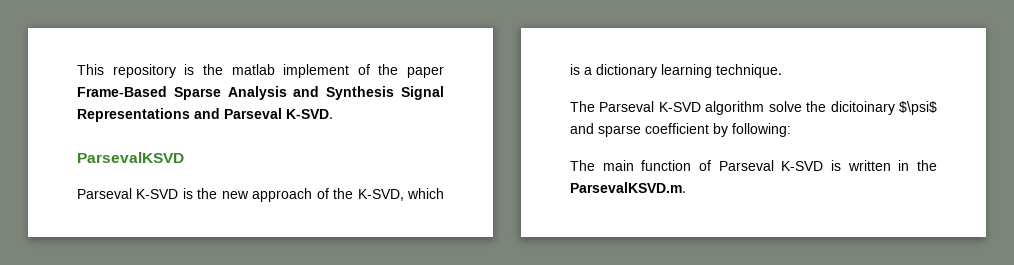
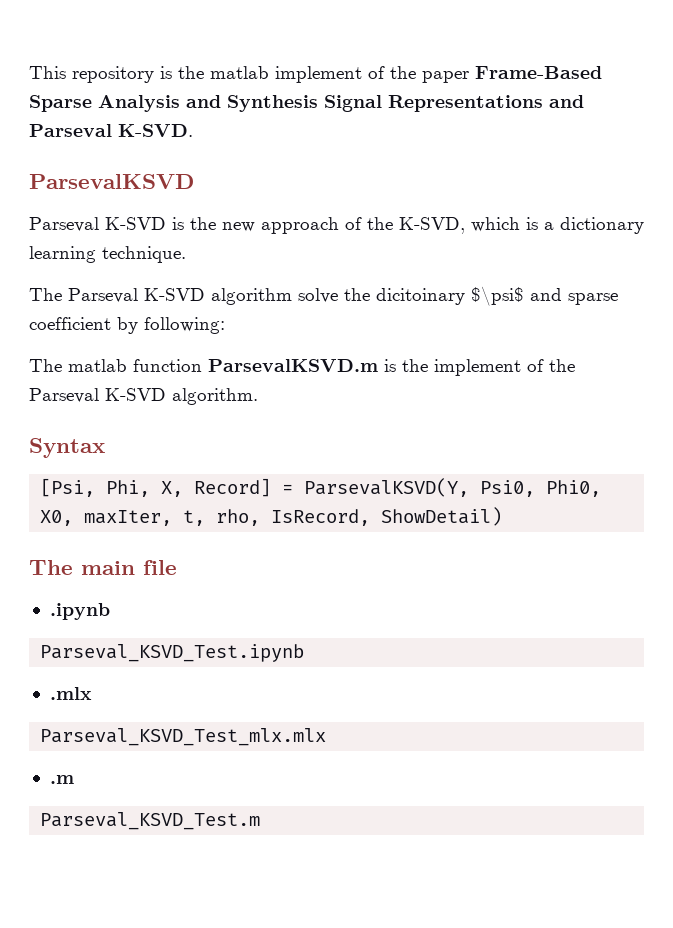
- The main function of Parseval K-SVD is written in the ParsevalKSVD.m.
+ The matlab function ParsevalKSVD.m is the implement of the Parseval K-SVD algorithm.
+ Syntax
+ [Psi, Phi, X, Record] = ParsevalKSVD(Y, Psi0, Phi0, X0, maxIter, t, rho, IsRecord, ShowDetail)
+ The main file
+ .ipynb
+ Parseval_KSVD_Test.ipynb
+ .mlx
+ Parseval_KSVD_Test_mlx.mlx
+ .m
+ Parseval_KSVD_Test.m

